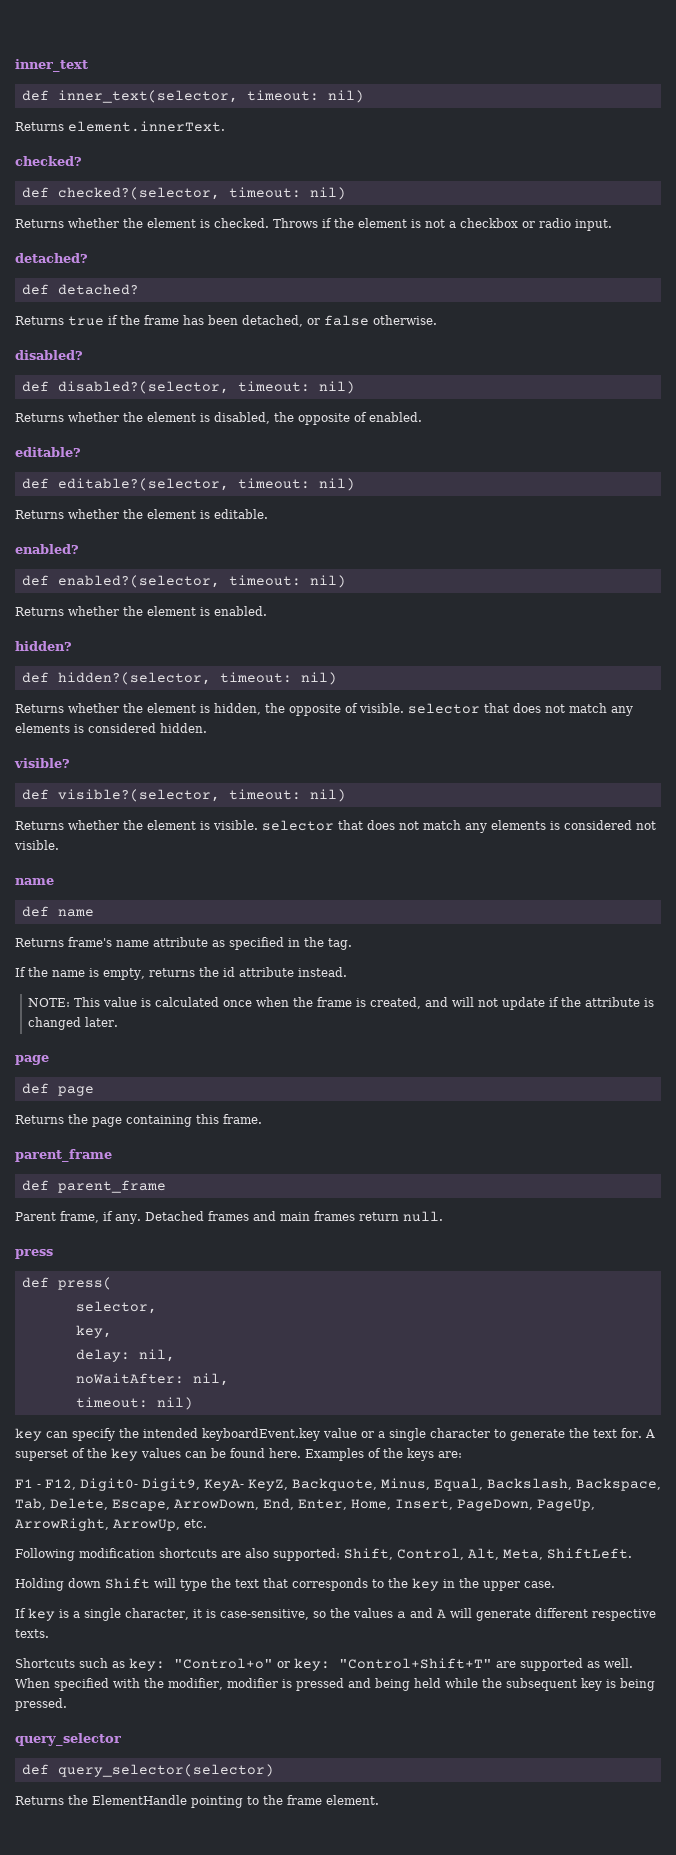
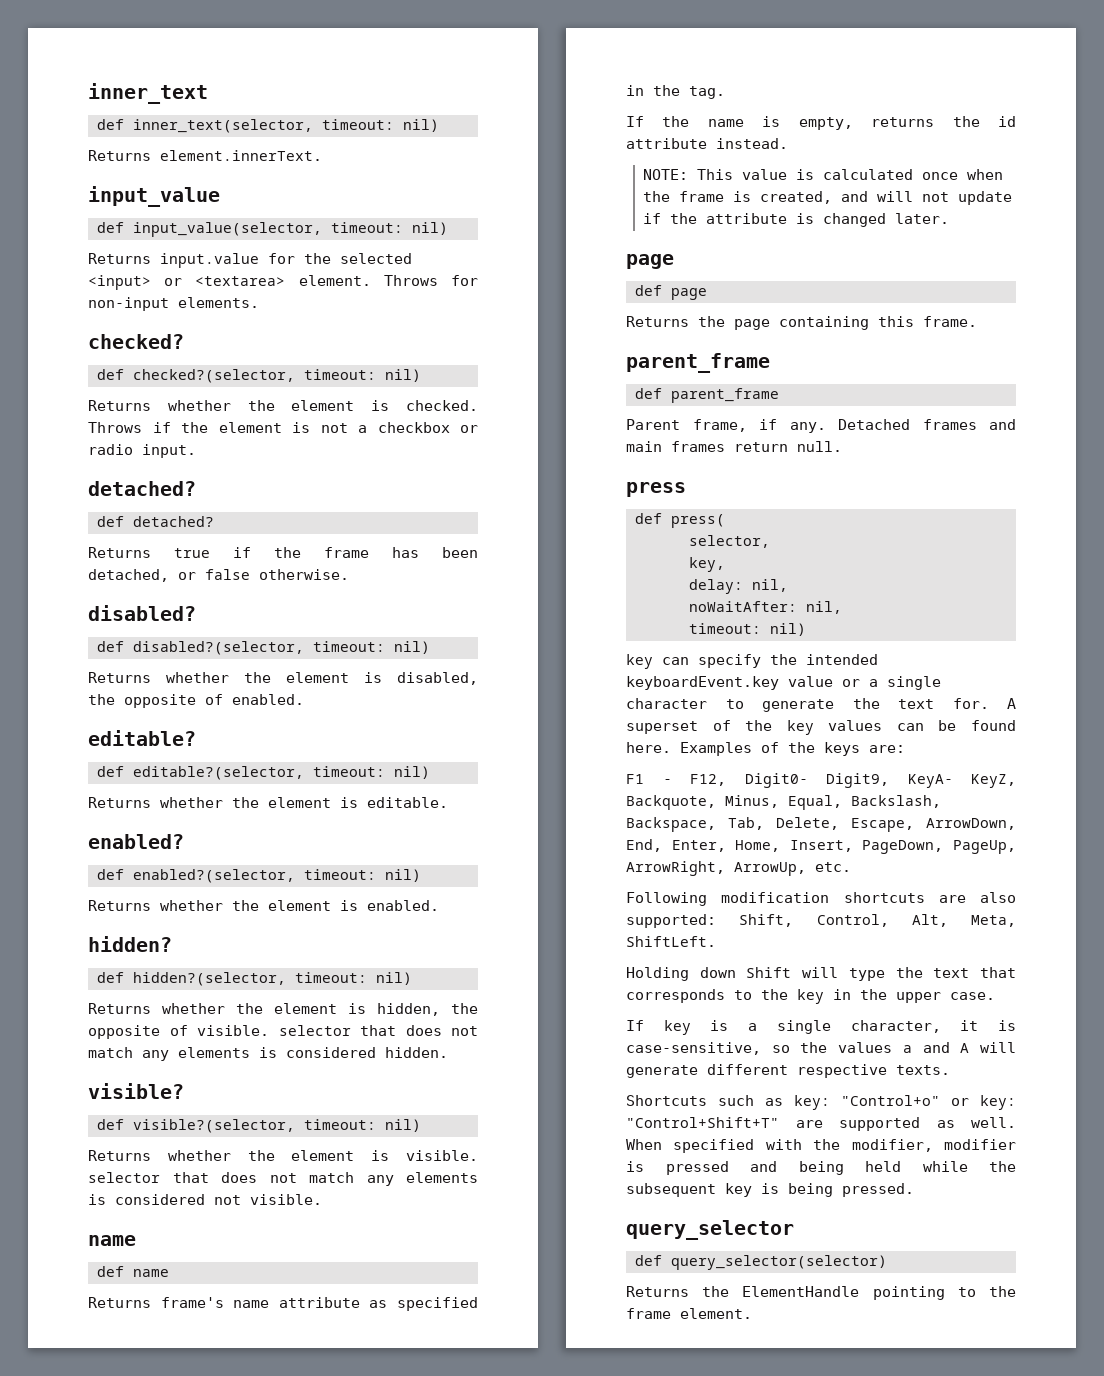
+ input_value
+ def input_value(selector, timeout: nil)
+ Returns input.value for the selected <input> or <textarea> element. Throws for non-input elements.

